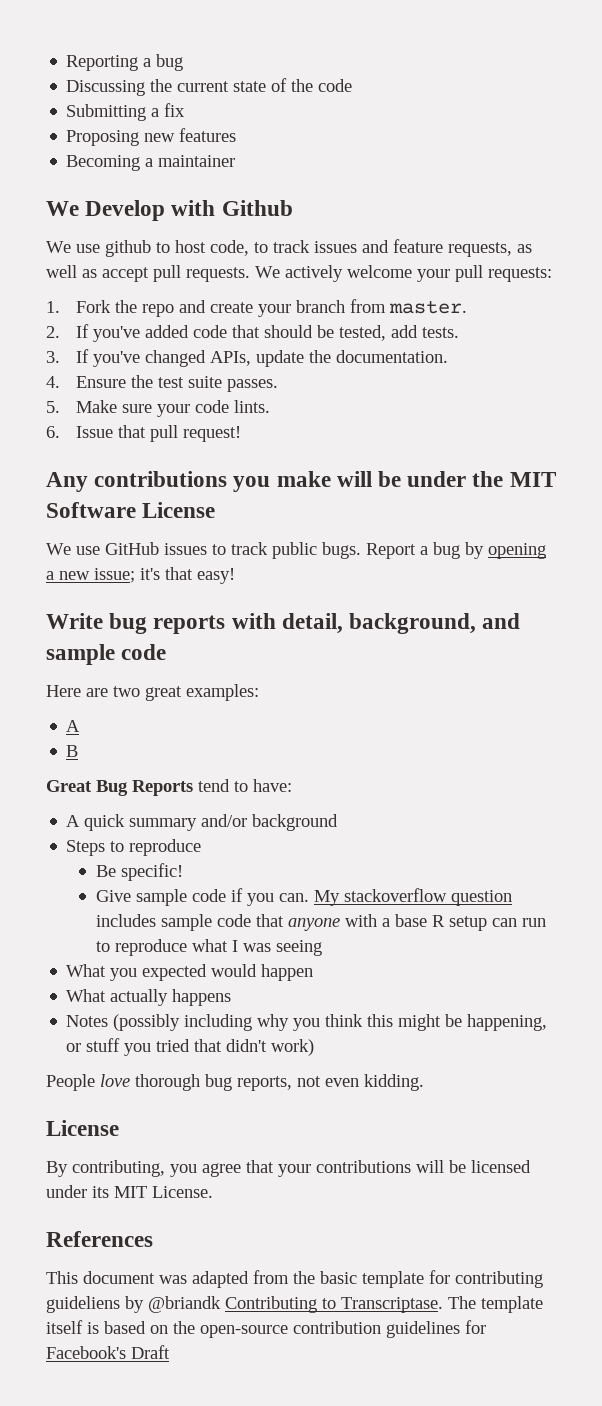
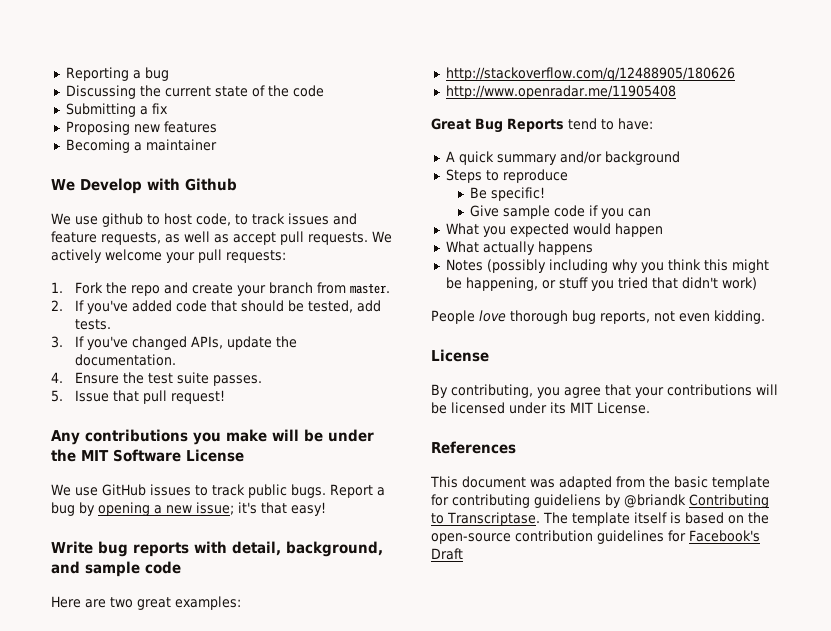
- 5. Make sure your code lints.
- 6. Issue that pull request!
+ 5. Issue that pull request!
  Here are two great examples:
- A
- B
+ http://stackoverflow.com/q/12488905/180626
+ http://www.openradar.me/11905408
- Give sample code if you can. My stackoverflow question includes sample code that anyone with a base R setup can run to reproduce what I was seeing
+ Give sample code if you can

